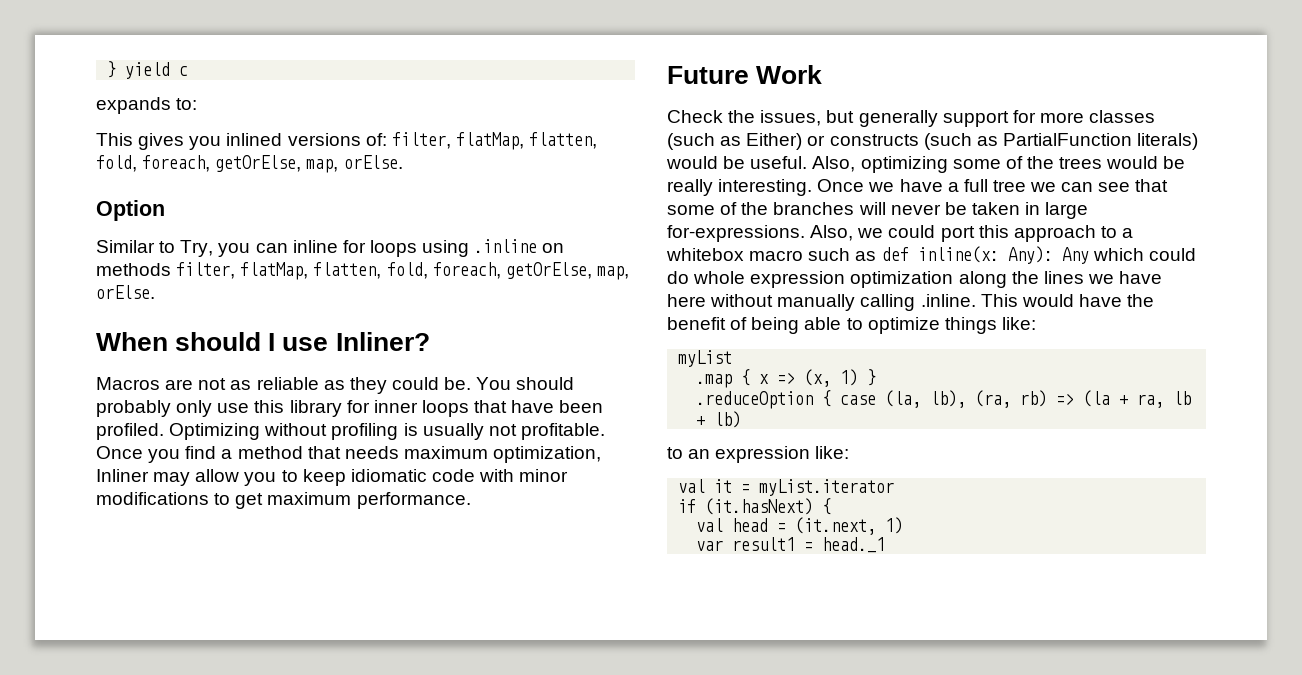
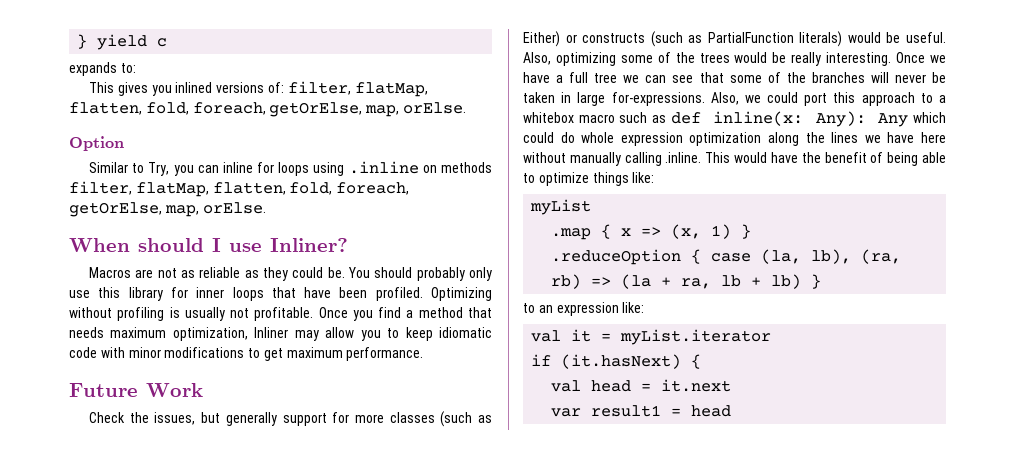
- .reduceOption { case (la, lb), (ra, rb) => (la + ra, lb + lb)
+ .reduceOption { case (la, lb), (ra, rb) => (la + ra, lb + lb) }
- val head = (it.next, 1)
+ val head = it.next
- var result1 = head._1
+ var result1 = head

